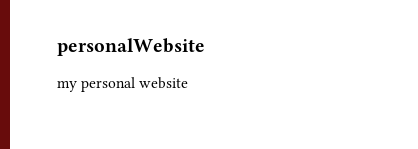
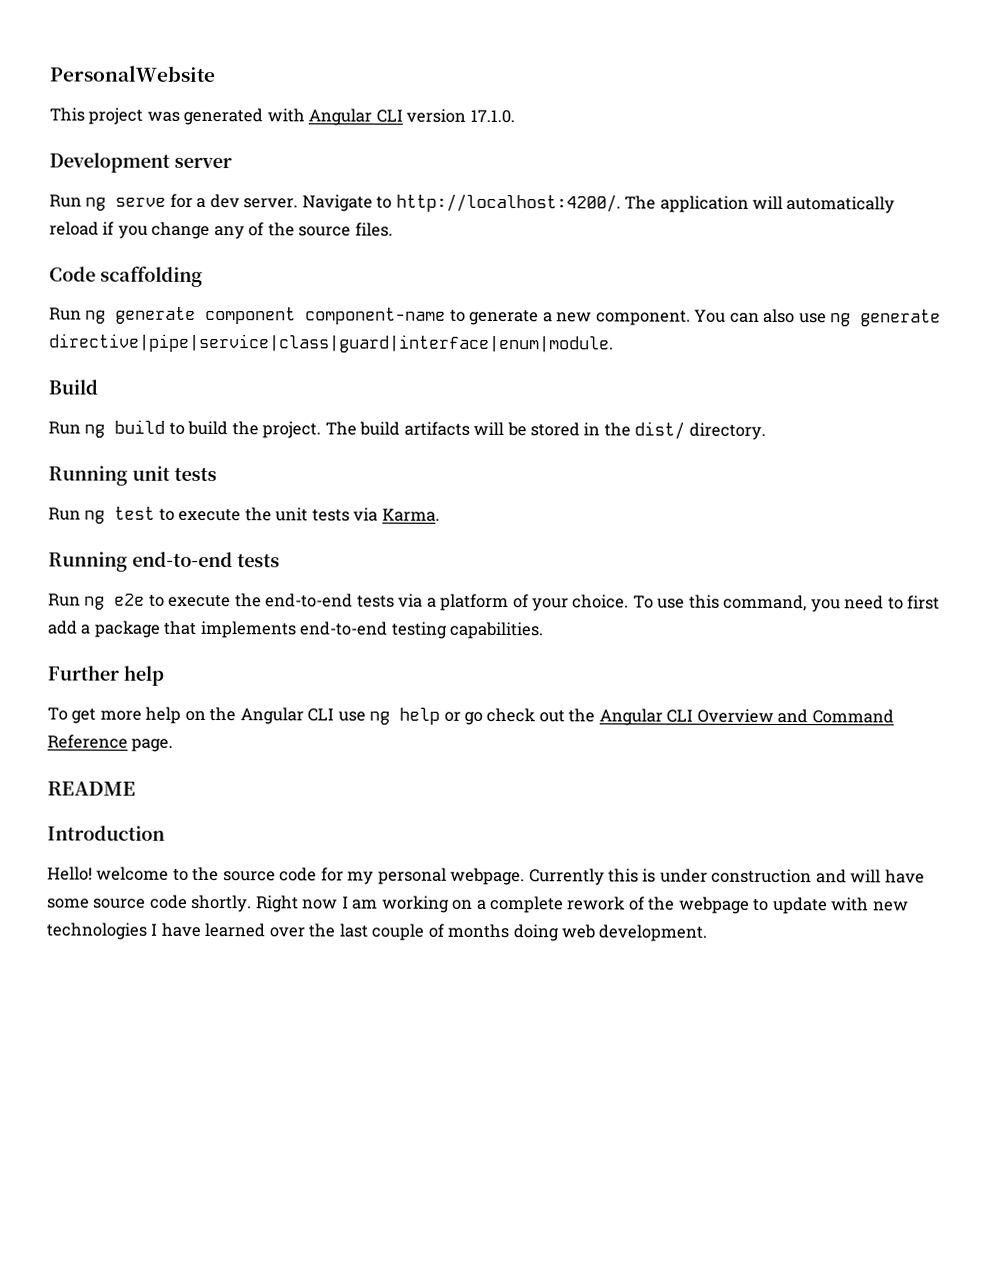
- personalWebsite
- my personal website
+ PersonalWebsite
+ This project was generated with Angular CLI version 17.1.0.
+ Development server
+ Run ng serve for a dev server. Navigate to http://localhost:4200/. The application will automatically reload if you change any of the source files.
+ Code scaffolding
+ Run ng generate component component-name to generate a new component. You can also use ng generate directive|pipe|service|class|guard|interface|enum|module.
+ Build
+ Run ng build to build the project. The build artifacts will be stored in the dist/ directory.
+ Running unit tests
+ Run ng test to execute the unit tests via Karma.
+ Running end-to-end tests
+ Run ng e2e to execute the end-to-end tests via a platform of your choice. To use this command, you need to first add a package that implements end-to-end testing capabilities.
+ Further help
+ To get more help on the Angular CLI use ng help or go check out the Angular CLI Overview and Command Reference page.
+ README
+ Introduction
+ Hello! welcome to the source code for my personal webpage. Currently this is under construction and will have some source code shortly. Right now I am working on a complete rework of the webpage to update with new technologies I have learned over the last couple of months doing web development.

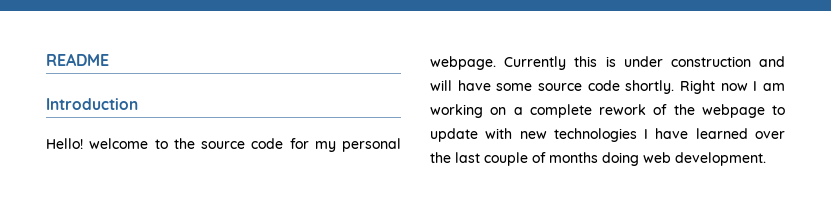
- PersonalWebsite
- This project was generated with Angular CLI version 17.1.0.
- Development server
- Run ng serve for a dev server. Navigate to http://localhost:4200/. The application will automatically reload if you change any of the source files.
- Code scaffolding
- Run ng generate component component-name to generate a new component. You can also use ng generate directive|pipe|service|class|guard|interface|enum|module.
- Build
- Run ng build to build the project. The build artifacts will be stored in the dist/ directory.
- Running unit tests
- Run ng test to execute the unit tests via Karma.
- Running end-to-end tests
- Run ng e2e to execute the end-to-end tests via a platform of your choice. To use this command, you need to first add a package that implements end-to-end testing capabilities.
- Further help
- To get more help on the Angular CLI use ng help or go check out the Angular CLI Overview and Command Reference page.

